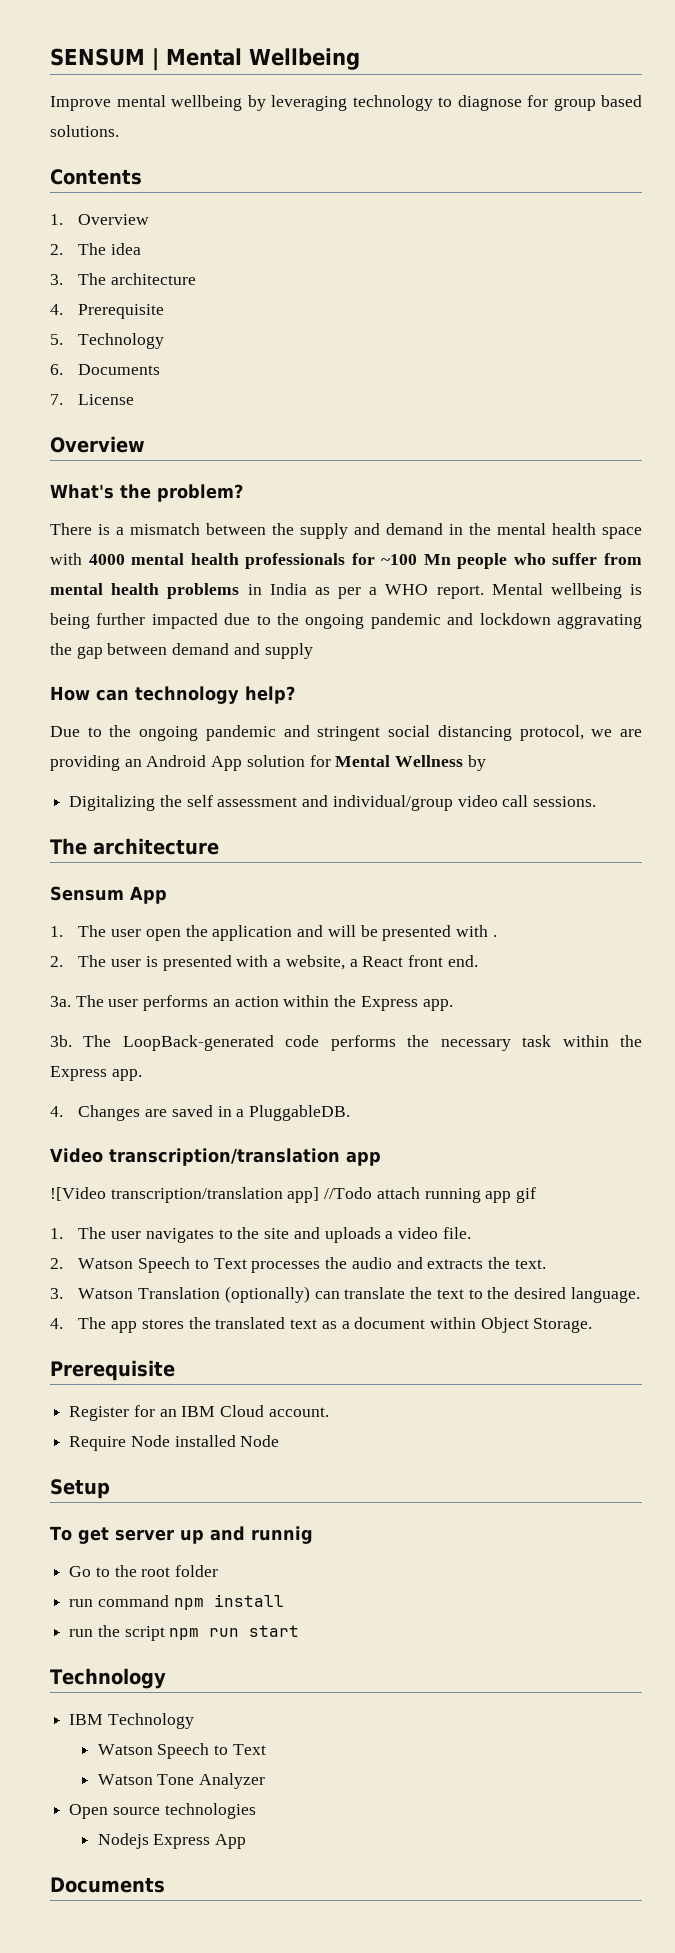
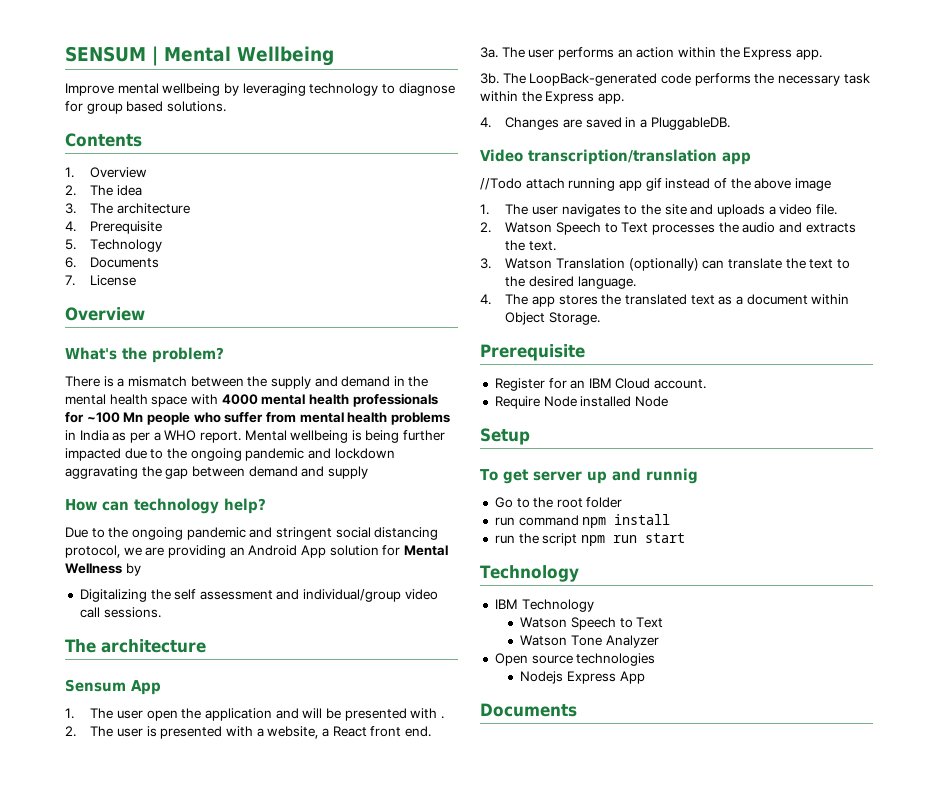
- ![Video transcription/translation app] //Todo attach running app gif
+ //Todo attach running app gif instead of the above image

